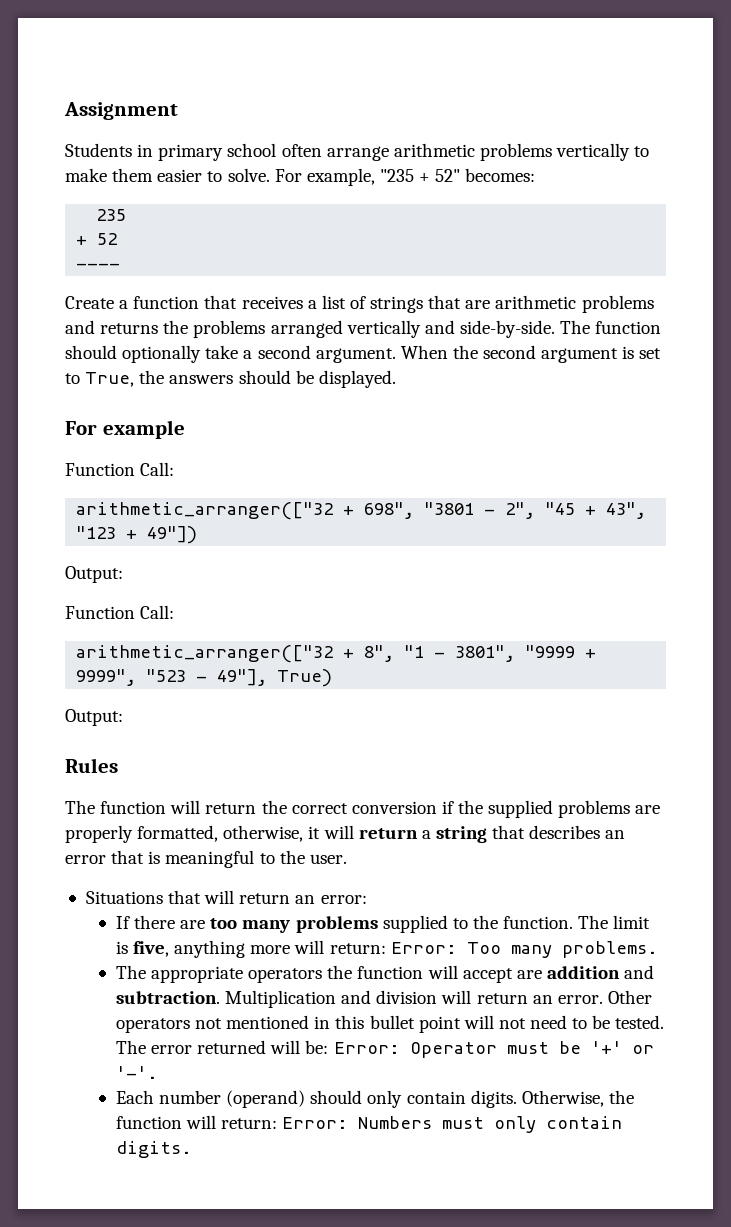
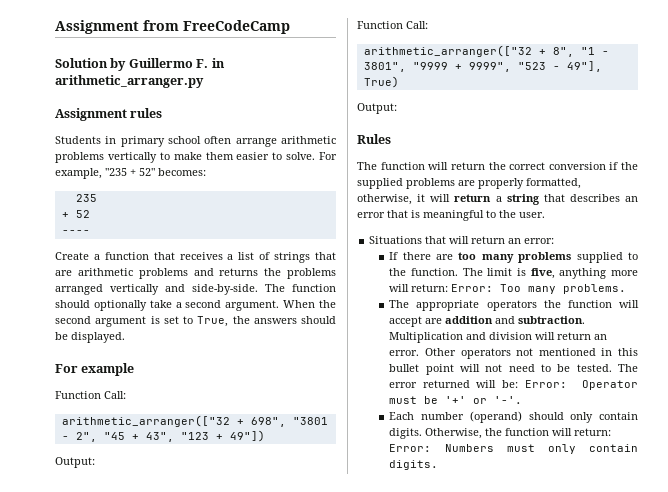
- Assignment
+ Assignment from FreeCodeCamp
+ Solution by Guillermo F. in arithmetic_arranger.py
+ Assignment rules

